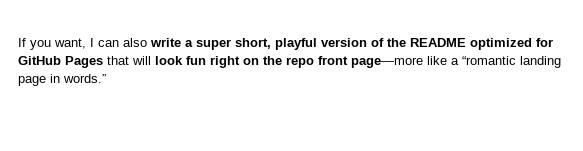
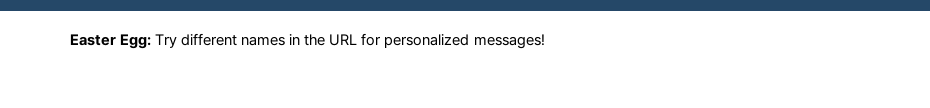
- If you want, I can also write a super short, playful version of the README optimized for GitHub Pages that will look fun right on the repo front page—more like a “romantic landing page in words.”
+ Easter Egg: Try different names in the URL for personalized messages!

